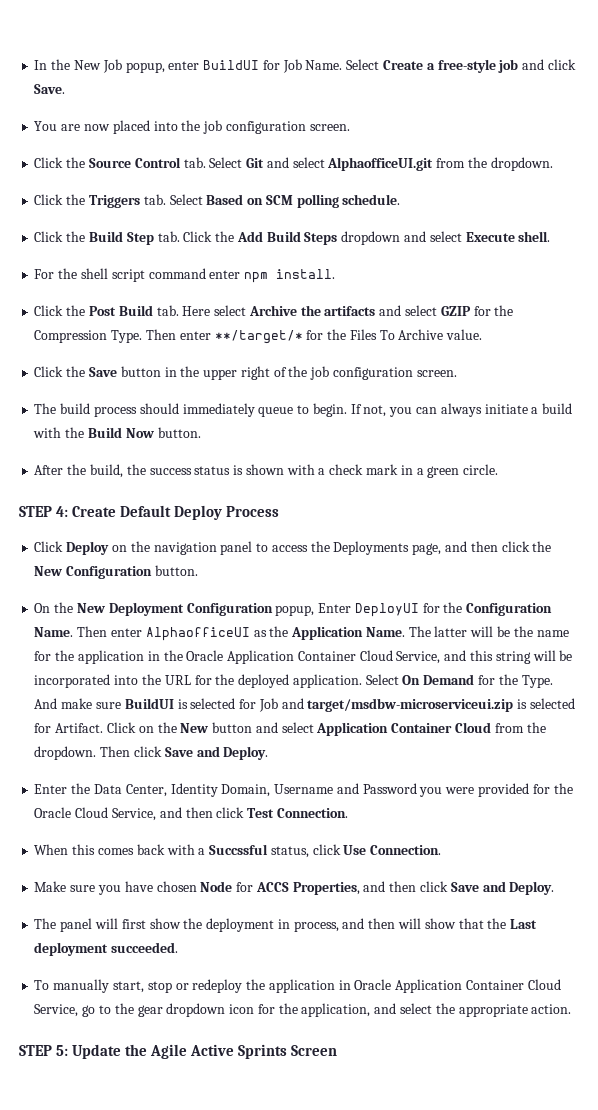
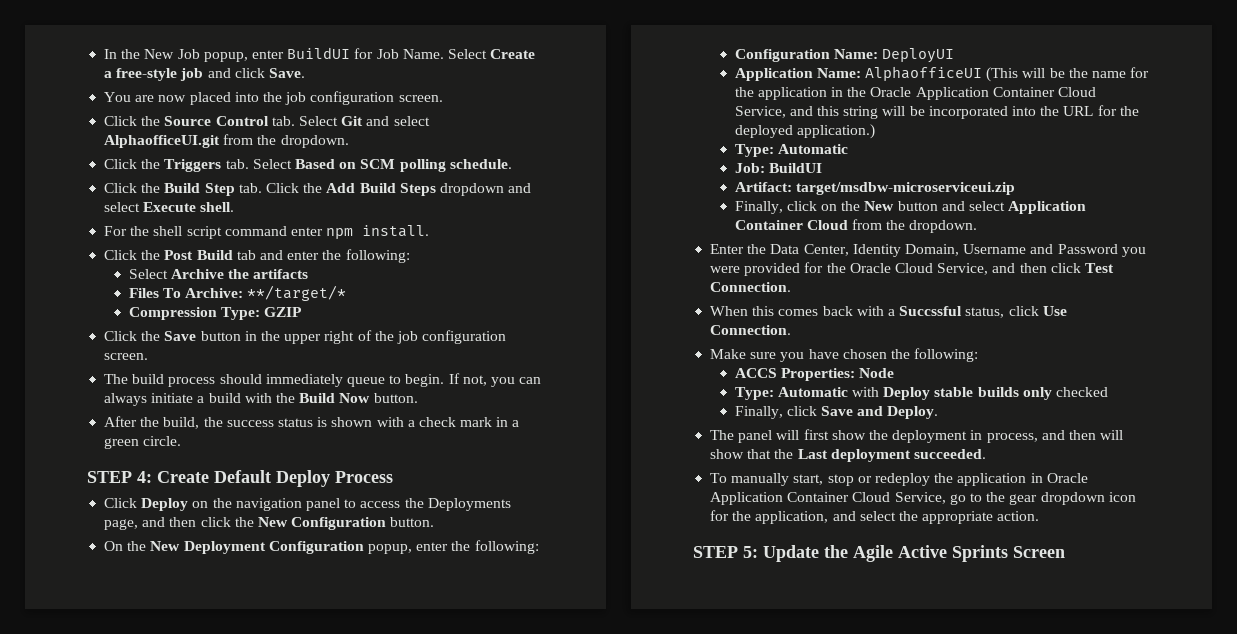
- Click the Post Build tab. Here select Archive the artifacts and select GZIP for the Compression Type. Then enter **/target/* for the Files To Archive value.
+ Click the Post Build tab and enter the following:
+ Select Archive the artifacts
+ Files To Archive: **/target/*
+ Compression Type: GZIP
- On the New Deployment Configuration popup, Enter DeployUI for the Configuration Name. Then enter AlphaofficeUI as the Application Name. The latter will be the name for the application in the Oracle Application Container Cloud Service, and this string will be incorporated into the URL for the deployed application. Select On Demand for the Type. And make sure BuildUI is selected for Job and target/msdbw-microserviceui.zip is selected for Artifact. Click on the New button and select Application Container Cloud from the dropdown. Then click Save and Deploy.
+ On the New Deployment Configuration popup, enter the following:
+ Configuration Name: DeployUI
+ Application Name: AlphaofficeUI (This will be the name for the application in the Oracle Application Container Cloud Service, and this string will be incorporated into the URL for the deployed application.)
+ Type: Automatic
+ Job: BuildUI
+ Artifact: target/msdbw-microserviceui.zip
+ Finally, click on the New button and select Application Container Cloud from the dropdown.
- Make sure you have chosen Node for ACCS Properties, and then click Save and Deploy.
+ Make sure you have chosen the following:
+ ACCS Properties: Node
+ Type: Automatic with Deploy stable builds only checked
+ Finally, click Save and Deploy.

